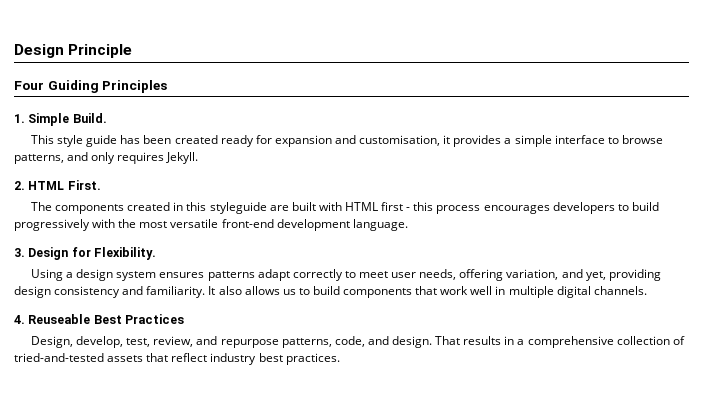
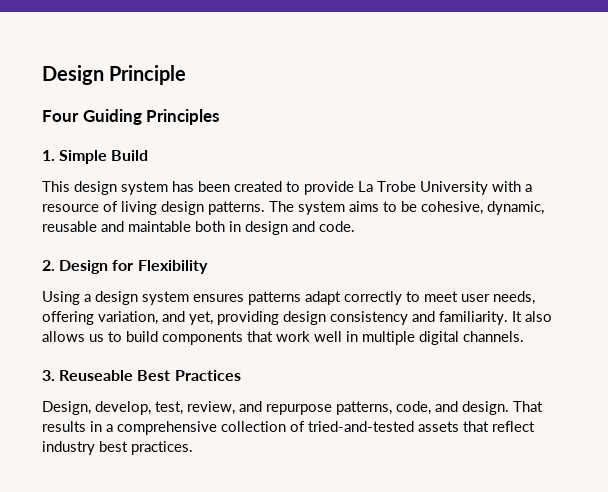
- 1. Simple Build.
+ 1. Simple Build
- This style guide has been created ready for expansion and customisation, it provides a simple interface to browse patterns, and only requires Jekyll.
- 2. HTML First.
- The components created in this styleguide are built with HTML first - this process encourages developers to build progressively with the most versatile front-end development language.
- 3. Design for Flexibility.
+ This design system has been created to provide La Trobe University with a resource of living design patterns. The system aims to be cohesive, dynamic, reusable and maintable both in design and code.
+ 2. Design for Flexibility
- 4. Reuseable Best Practices
+ 3. Reuseable Best Practices

